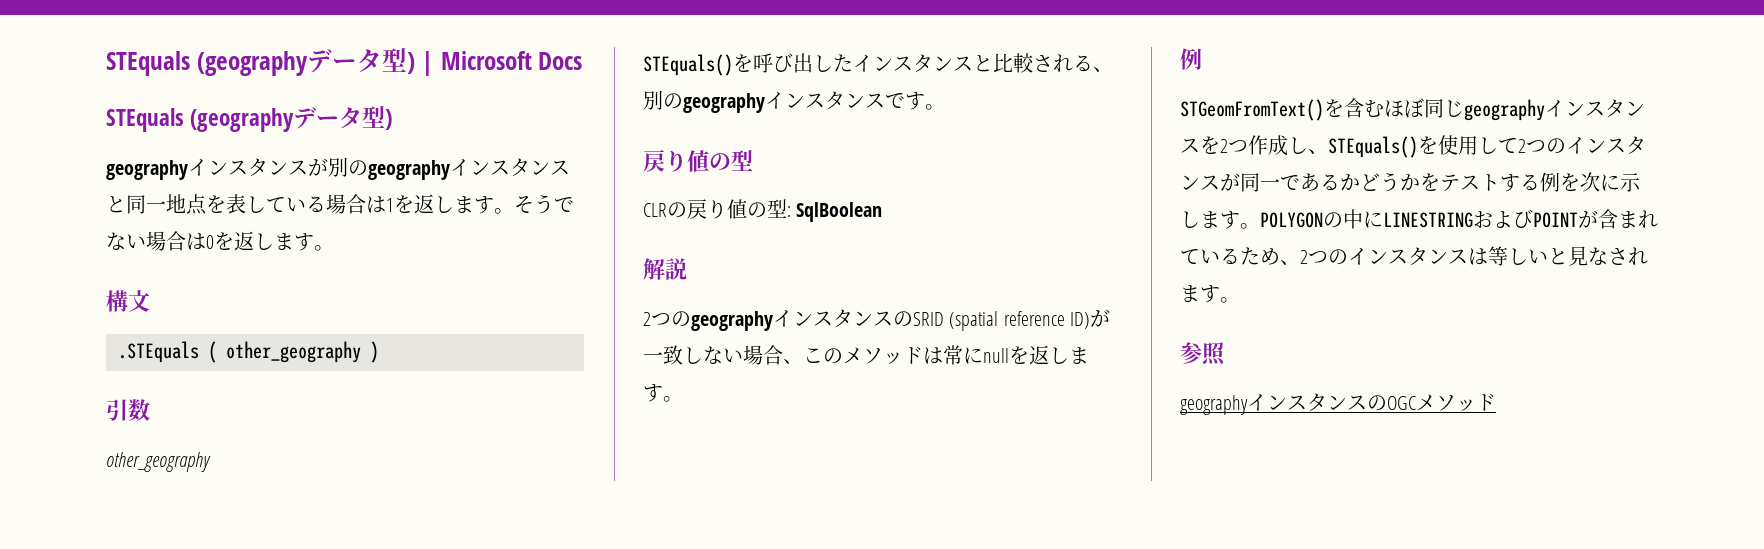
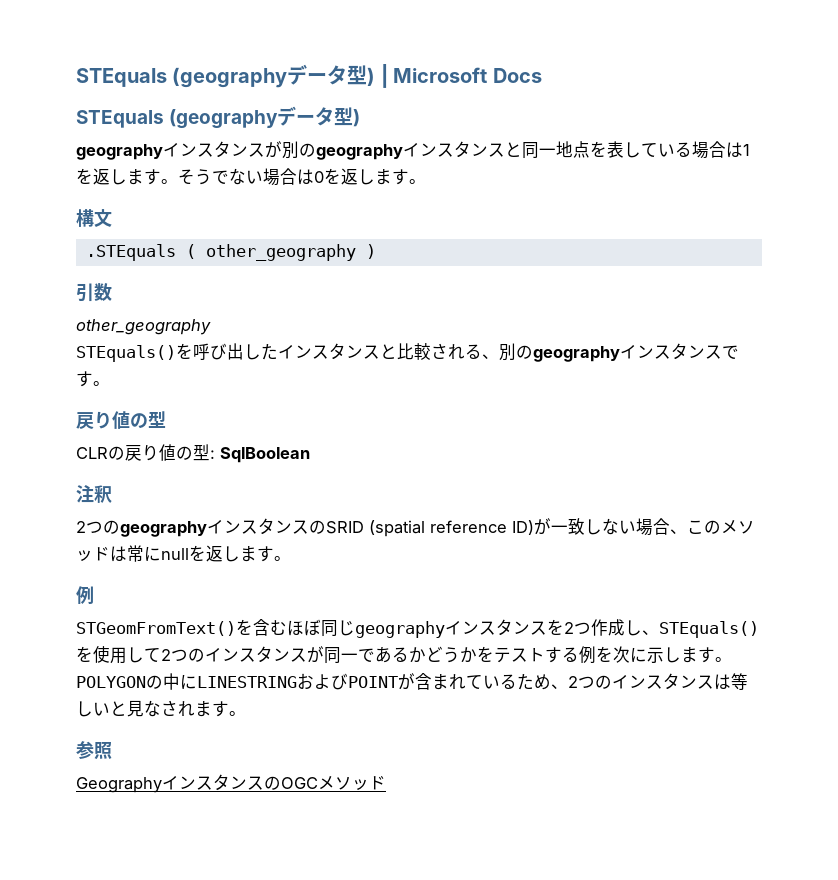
- 解説
+ 注釈
- geographyインスタンスのOGCメソッド
+ GeographyインスタンスのOGCメソッド

